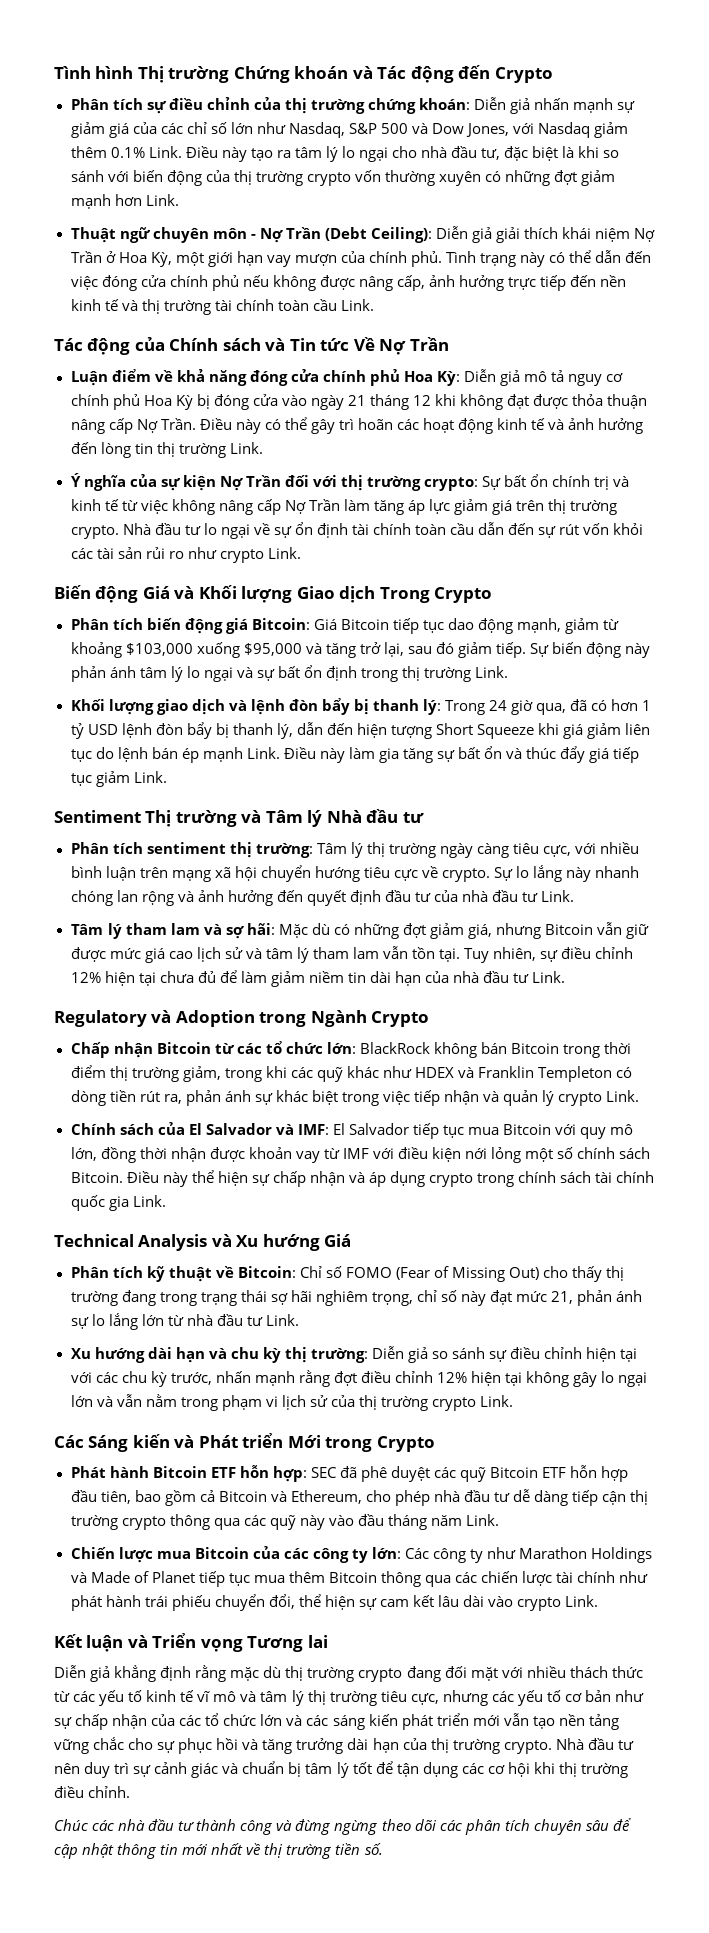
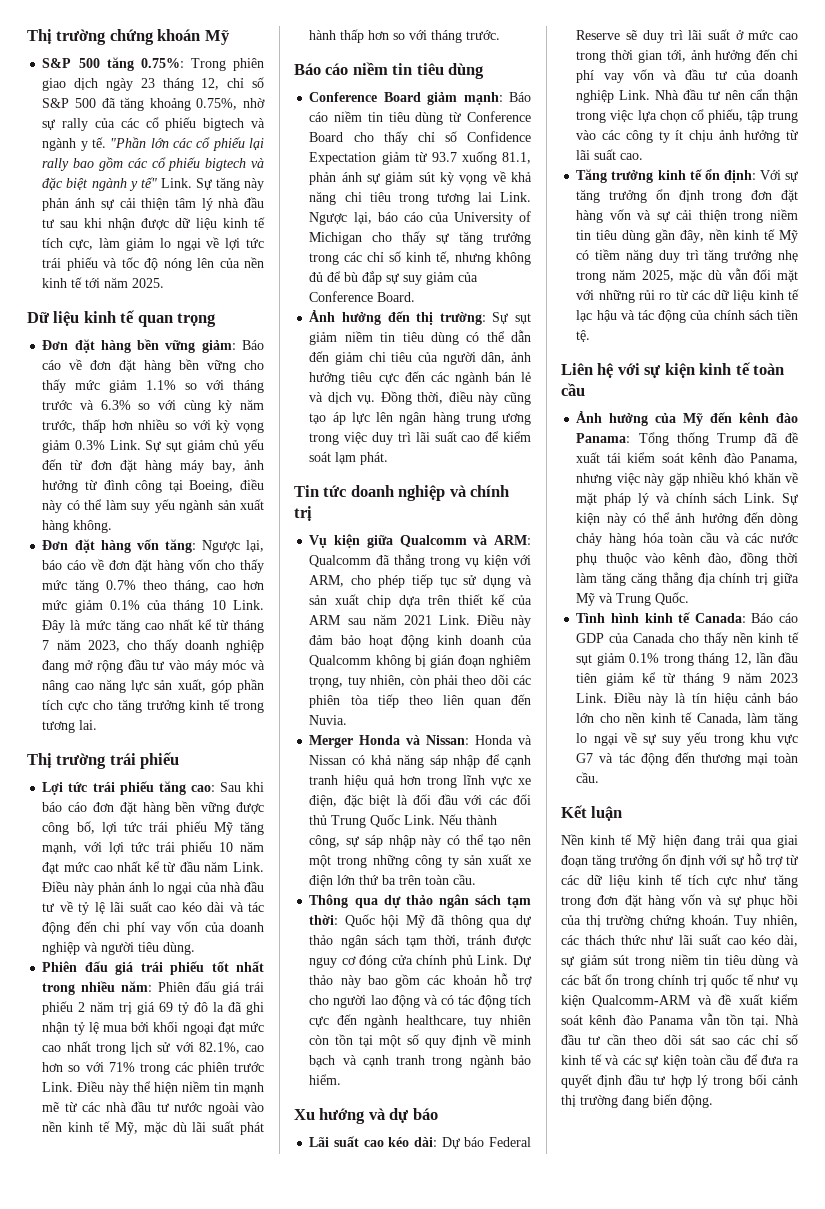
- Tình hình Thị trường Chứng khoán và Tác động đến Crypto
- Phân tích sự điều chỉnh của thị trường chứng khoán: Diễn giả nhấn mạnh sự giảm giá của các chỉ số lớn như Nasdaq, S&P 500 và Dow Jones, với Nasdaq giảm thêm 0.1% Link. Điều này tạo ra tâm lý lo ngại cho nhà đầu tư, đặc biệt là khi so sánh với biến động của thị trường crypto vốn thường xuyên có những đợt giảm mạnh hơn Link.
- Thuật ngữ chuyên môn - Nợ Trần (Debt Ceiling): Diễn giả giải thích khái niệm Nợ Trần ở Hoa Kỳ, một giới hạn vay mượn của chính phủ. Tình trạng này có thể dẫn đến việc đóng cửa chính phủ nếu không được nâng cấp, ảnh hưởng trực tiếp đến nền kinh tế và thị trường tài chính toàn cầu Link.
- Tác động của Chính sách và Tin tức Về Nợ Trần
- Luận điểm về khả năng đóng cửa chính phủ Hoa Kỳ: Diễn giả mô tả nguy cơ chính phủ Hoa Kỳ bị đóng cửa vào ngày 21 tháng 12 khi không đạt được thỏa thuận nâng cấp Nợ Trần. Điều này có thể gây trì hoãn các hoạt động kinh tế và ảnh hưởng đến lòng tin thị trường Link.
- Ý nghĩa của sự kiện Nợ Trần đối với thị trường crypto: Sự bất ổn chính trị và kinh tế từ việc không nâng cấp Nợ Trần làm tăng áp lực giảm giá trên thị trường crypto. Nhà đầu tư lo ngại về sự ổn định tài chính toàn cầu dẫn đến sự rút vốn khỏi các tài sản rủi ro như crypto Link.
- Biến động Giá và Khối lượng Giao dịch Trong Crypto
- Phân tích biến động giá Bitcoin: Giá Bitcoin tiếp tục dao động mạnh, giảm từ khoảng $103,000 xuống $95,000 và tăng trở lại, sau đó giảm tiếp. Sự biến động này phản ánh tâm lý lo ngại và sự bất ổn định trong thị trường Link.
- Khối lượng giao dịch và lệnh đòn bẩy bị thanh lý: Trong 24 giờ qua, đã có hơn 1 tỷ USD lệnh đòn bẩy bị thanh lý, dẫn đến hiện tượng Short Squeeze khi giá giảm liên tục do lệnh bán ép mạnh Link. Điều này làm gia tăng sự bất ổn và thúc đẩy giá tiếp tục giảm Link.
- Sentiment Thị trường và Tâm lý Nhà đầu tư
- Phân tích sentiment thị trường: Tâm lý thị trường ngày càng tiêu cực, với nhiều bình luận trên mạng xã hội chuyển hướng tiêu cực về crypto. Sự lo lắng này nhanh chóng lan rộng và ảnh hưởng đến quyết định đầu tư của nhà đầu tư Link.
- Tâm lý tham lam và sợ hãi: Mặc dù có những đợt giảm giá, nhưng Bitcoin vẫn giữ được mức giá cao lịch sử và tâm lý tham lam vẫn tồn tại. Tuy nhiên, sự điều chỉnh 12% hiện tại chưa đủ để làm giảm niềm tin dài hạn của nhà đầu tư Link.
- Regulatory và Adoption trong Ngành Crypto
- Chấp nhận Bitcoin từ các tổ chức lớn: BlackRock không bán Bitcoin trong thời điểm thị trường giảm, trong khi các quỹ khác như HDEX và Franklin Templeton có dòng tiền rút ra, phản ánh sự khác biệt trong việc tiếp nhận và quản lý crypto Link.
- Chính sách của El Salvador và IMF: El Salvador tiếp tục mua Bitcoin với quy mô lớn, đồng thời nhận được khoản vay từ IMF với điều kiện nới lỏng một số chính sách Bitcoin. Điều này thể hiện sự chấp nhận và áp dụng crypto trong chính sách tài chính quốc gia Link.
- Technical Analysis và Xu hướng Giá
- Phân tích kỹ thuật về Bitcoin: Chỉ số FOMO (Fear of Missing Out) cho thấy thị trường đang trong trạng thái sợ hãi nghiêm trọng, chỉ số này đạt mức 21, phản ánh sự lo lắng lớn từ nhà đầu tư Link.
- Xu hướng dài hạn và chu kỳ thị trường: Diễn giả so sánh sự điều chỉnh hiện tại với các chu kỳ trước, nhấn mạnh rằng đợt điều chỉnh 12% hiện tại không gây lo ngại lớn và vẫn nằm trong phạm vi lịch sử của thị trường crypto Link.
- Các Sáng kiến và Phát triển Mới trong Crypto
- Phát hành Bitcoin ETF hỗn hợp: SEC đã phê duyệt các quỹ Bitcoin ETF hỗn hợp đầu tiên, bao gồm cả Bitcoin và Ethereum, cho phép nhà đầu tư dễ dàng tiếp cận thị trường crypto thông qua các quỹ này vào đầu tháng năm Link.
- Chiến lược mua Bitcoin của các công ty lớn: Các công ty như Marathon Holdings và Made of Planet tiếp tục mua thêm Bitcoin thông qua các chiến lược tài chính như phát hành trái phiếu chuyển đổi, thể hiện sự cam kết lâu dài vào crypto Link.
- Kết luận và Triển vọng Tương lai
- Diễn giả khẳng định rằng mặc dù thị trường crypto đang đối mặt với nhiều thách thức từ các yếu tố kinh tế vĩ mô và tâm lý thị trường tiêu cực, nhưng các yếu tố cơ bản như sự chấp nhận của các tổ chức lớn và các sáng kiến phát triển mới vẫn tạo nền tảng vững chắc cho sự phục hồi và tăng trưởng dài hạn của thị trường crypto. Nhà đầu tư nên duy trì sự cảnh giác và chuẩn bị tâm lý tốt để tận dụng các cơ hội khi thị trường điều chỉnh.
- Chúc các nhà đầu tư thành công và đừng ngừng theo dõi các phân tích chuyên sâu để cập nhật thông tin mới nhất về thị trường tiền số.
+ Thị trường chứng khoán Mỹ
+ S&P 500 tăng 0.75%: Trong phiên giao dịch ngày 23 tháng 12, chỉ số S&P 500 đã tăng khoảng 0.75%, nhờ sự rally của các cổ phiếu bigtech và ngành y tế. "Phần lớn các cổ phiếu lại rally bao gồm các cổ phiếu bigtech và đặc biệt ngành y tế" Link. Sự tăng này phản ánh sự cải thiện tâm lý nhà đầu tư sau khi nhận được dữ liệu kinh tế tích cực, làm giảm lo ngại về lợi tức trái phiếu và tốc độ nóng lên của nền kinh tế tới năm 2025.
+ Dữ liệu kinh tế quan trọng
+ Đơn đặt hàng bền vững giảm: Báo cáo về đơn đặt hàng bền vững cho thấy mức giảm 1.1% so với tháng trước và 6.3% so với cùng kỳ năm trước, thấp hơn nhiều so với kỳ vọng giảm 0.3% Link. Sự sụt giảm chủ yếu đến từ đơn đặt hàng máy bay, ảnh hưởng từ đình công tại Boeing, điều này có thể làm suy yếu ngành sản xuất hàng không.
+ Đơn đặt hàng vốn tăng: Ngược lại, báo cáo về đơn đặt hàng vốn cho thấy mức tăng 0.7% theo tháng, cao hơn mức giảm 0.1% của tháng 10 Link. Đây là mức tăng cao nhất kể từ tháng 7 năm 2023, cho thấy doanh nghiệp đang mở rộng đầu tư vào máy móc và nâng cao năng lực sản xuất, góp phần tích cực cho tăng trưởng kinh tế trong tương lai.
+ Thị trường trái phiếu
+ Lợi tức trái phiếu tăng cao: Sau khi báo cáo đơn đặt hàng bền vững được công bố, lợi tức trái phiếu Mỹ tăng mạnh, với lợi tức trái phiếu 10 năm đạt mức cao nhất kể từ đầu năm Link. Điều này phản ánh lo ngại của nhà đầu tư về tỷ lệ lãi suất cao kéo dài và tác động đến chi phí vay vốn của doanh nghiệp và người tiêu dùng.
+ Phiên đấu giá trái phiếu tốt nhất trong nhiều năm: Phiên đấu giá trái phiếu 2 năm trị giá 69 tỷ đô la đã ghi nhận tỷ lệ mua bởi khối ngoại đạt mức cao nhất trong lịch sử với 82.1%, cao hơn so với 71% trong các phiên trước Link. Điều này thể hiện niềm tin mạnh mẽ từ các nhà đầu tư nước ngoài vào nền kinh tế Mỹ, mặc dù lãi suất phát hành thấp hơn so với tháng trước.
+ Báo cáo niềm tin tiêu dùng
+ Conference Board giảm mạnh: Báo cáo niềm tin tiêu dùng từ Conference Board cho thấy chỉ số Confidence Expectation giảm từ 93.7 xuống 81.1, phản ánh sự giảm sút kỳ vọng về khả năng chi tiêu trong tương lai Link. Ngược lại, báo cáo của University of Michigan cho thấy sự tăng trưởng trong các chỉ số kinh tế, nhưng không đủ để bù đắp sự suy giảm của Conference Board.
+ Ảnh hưởng đến thị trường: Sự sụt giảm niềm tin tiêu dùng có thể dẫn đến giảm chi tiêu của người dân, ảnh hưởng tiêu cực đến các ngành bán lẻ và dịch vụ. Đồng thời, điều này cũng tạo áp lực lên ngân hàng trung ương trong việc duy trì lãi suất cao để kiểm soát lạm phát.
+ Tin tức doanh nghiệp và chính trị
+ Vụ kiện giữa Qualcomm và ARM: Qualcomm đã thắng trong vụ kiện với ARM, cho phép tiếp tục sử dụng và sản xuất chip dựa trên thiết kế của ARM sau năm 2021 Link. Điều này đảm bảo hoạt động kinh doanh của Qualcomm không bị gián đoạn nghiêm trọng, tuy nhiên, còn phải theo dõi các phiên tòa tiếp theo liên quan đến Nuvia.
+ Merger Honda và Nissan: Honda và Nissan có khả năng sáp nhập để cạnh tranh hiệu quả hơn trong lĩnh vực xe điện, đặc biệt là đối đầu với các đối thủ Trung Quốc Link. Nếu thành công, sự sáp nhập này có thể tạo nên một trong những công ty sản xuất xe điện lớn thứ ba trên toàn cầu.
+ Thông qua dự thảo ngân sách tạm thời: Quốc hội Mỹ đã thông qua dự thảo ngân sách tạm thời, tránh được nguy cơ đóng cửa chính phủ Link. Dự thảo này bao gồm các khoản hỗ trợ cho người lao động và có tác động tích cực đến ngành healthcare, tuy nhiên còn tồn tại một số quy định về minh bạch và cạnh tranh trong ngành bảo hiểm.
+ Xu hướng và dự báo
+ Lãi suất cao kéo dài: Dự báo Federal Reserve sẽ duy trì lãi suất ở mức cao trong thời gian tới, ảnh hưởng đến chi phí vay vốn và đầu tư của doanh nghiệp Link. Nhà đầu tư nên cẩn thận trong việc lựa chọn cổ phiếu, tập trung vào các công ty ít chịu ảnh hưởng từ lãi suất cao.
+ Tăng trưởng kinh tế ổn định: Với sự tăng trưởng ổn định trong đơn đặt hàng vốn và sự cải thiện trong niềm tin tiêu dùng gần đây, nền kinh tế Mỹ có tiềm năng duy trì tăng trưởng nhẹ trong năm 2025, mặc dù vẫn đối mặt với những rủi ro từ các dữ liệu kinh tế lạc hậu và tác động của chính sách tiền tệ.
+ Liên hệ với sự kiện kinh tế toàn cầu
+ Ảnh hưởng của Mỹ đến kênh đào Panama: Tổng thống Trump đã đề xuất tái kiểm soát kênh đào Panama, nhưng việc này gặp nhiều khó khăn về mặt pháp lý và chính sách Link. Sự kiện này có thể ảnh hưởng đến dòng chảy hàng hóa toàn cầu và các nước phụ thuộc vào kênh đào, đồng thời làm tăng căng thẳng địa chính trị giữa Mỹ và Trung Quốc.
+ Tình hình kinh tế Canada: Báo cáo GDP của Canada cho thấy nền kinh tế sụt giảm 0.1% trong tháng 12, lần đầu tiên giảm kể từ tháng 9 năm 2023 Link. Điều này là tín hiệu cảnh báo lớn cho nền kinh tế Canada, làm tăng lo ngại về sự suy yếu trong khu vực G7 và tác động đến thương mại toàn cầu.
+ Kết luận
+ Nền kinh tế Mỹ hiện đang trải qua giai đoạn tăng trưởng ổn định với sự hỗ trợ từ các dữ liệu kinh tế tích cực như tăng trong đơn đặt hàng vốn và sự phục hồi của thị trường chứng khoán. Tuy nhiên, các thách thức như lãi suất cao kéo dài, sự giảm sút trong niềm tin tiêu dùng và các bất ổn trong chính trị quốc tế như vụ kiện Qualcomm-ARM và đề xuất kiểm soát kênh đào Panama vẫn tồn tại. Nhà đầu tư cần theo dõi sát sao các chỉ số kinh tế và các sự kiện toàn cầu để đưa ra quyết định đầu tư hợp lý trong bối cảnh thị trường đang biến động.

